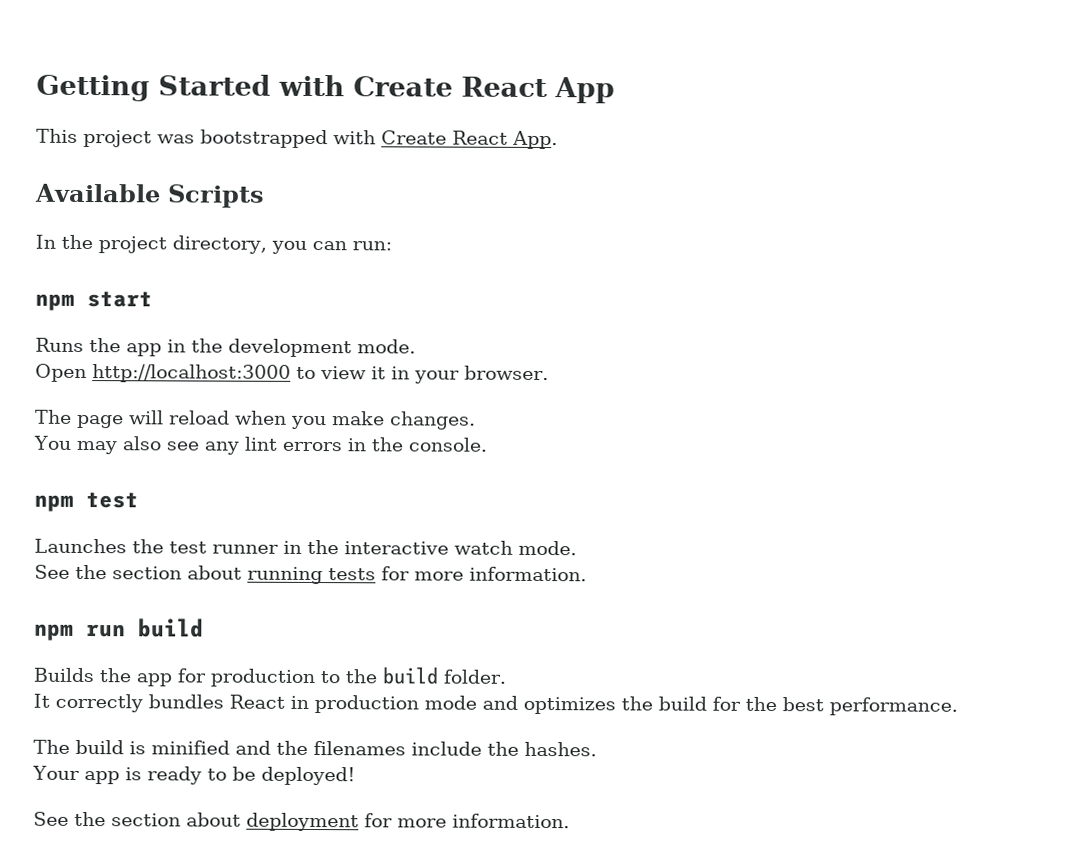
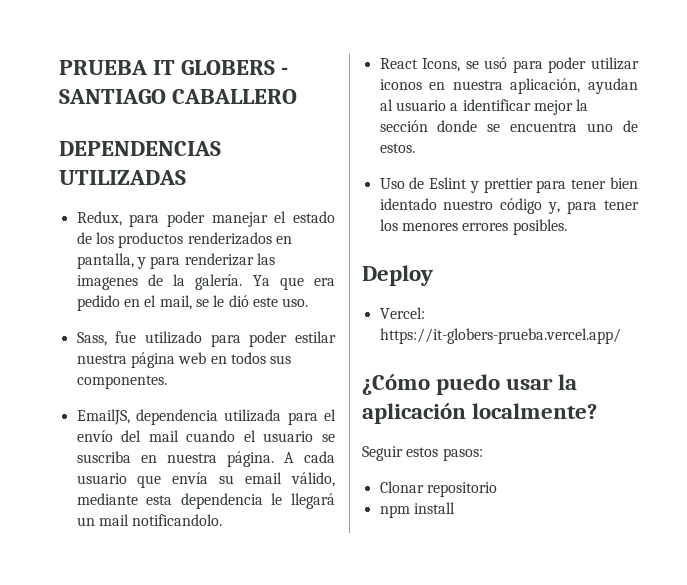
- Getting Started with Create React App
- This project was bootstrapped with Create React App.
- Available Scripts
- In the project directory, you can run:
- npm start
- Runs the app in the development mode.
- Open http://localhost:3000 to view it in your browser.
- The page will reload when you make changes.
- You may also see any lint errors in the console.
- npm test
- Launches the test runner in the interactive watch mode.
- See the section about running tests for more information.
- npm run build
- Builds the app for production to the build folder.
- It correctly bundles React in production mode and optimizes the build for the best performance.
- The build is minified and the filenames include the hashes.
- Your app is ready to be deployed!
- See the section about deployment for more information.
+ PRUEBA IT GLOBERS - SANTIAGO CABALLERO
+ DEPENDENCIAS UTILIZADAS
+ Redux, para poder manejar el estado de los productos renderizados en pantalla, y para renderizar las imagenes de la galería. Ya que era pedido en el mail, se le dió este uso.
+ Sass, fue utilizado para poder estilar nuestra página web en todos sus componentes.
+ EmailJS, dependencia utilizada para el envío del mail cuando el usuario se suscriba en nuestra página. A cada usuario que envía su email válido, mediante esta dependencia le llegará un mail notificandolo.
+ React Icons, se usó para poder utilizar iconos en nuestra aplicación, ayudan al usuario a identificar mejor la sección donde se encuentra uno de estos.
+ Uso de Eslint y prettier para tener bien identado nuestro código y, para tener los menores errores posibles.
+ Deploy
+ Vercel: https://it-globers-prueba.vercel.app/
+ ¿Cómo puedo usar la aplicación localmente?
+ Seguir estos pasos:
+ Clonar repositorio
+ npm install

